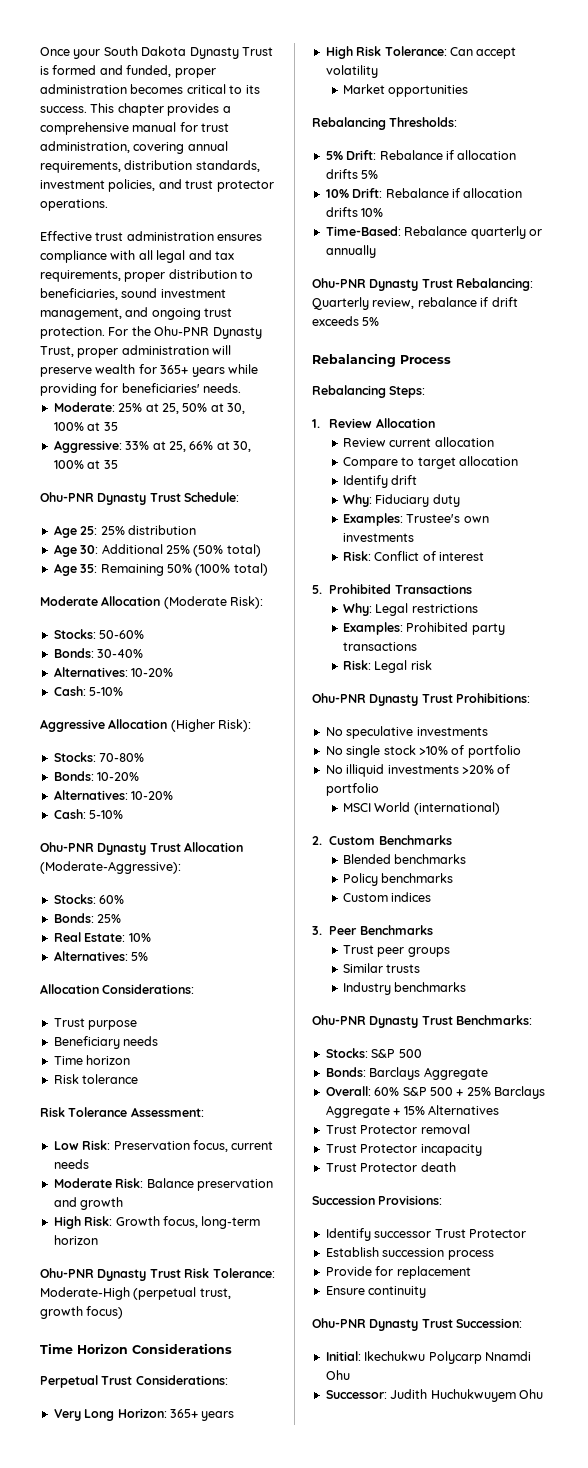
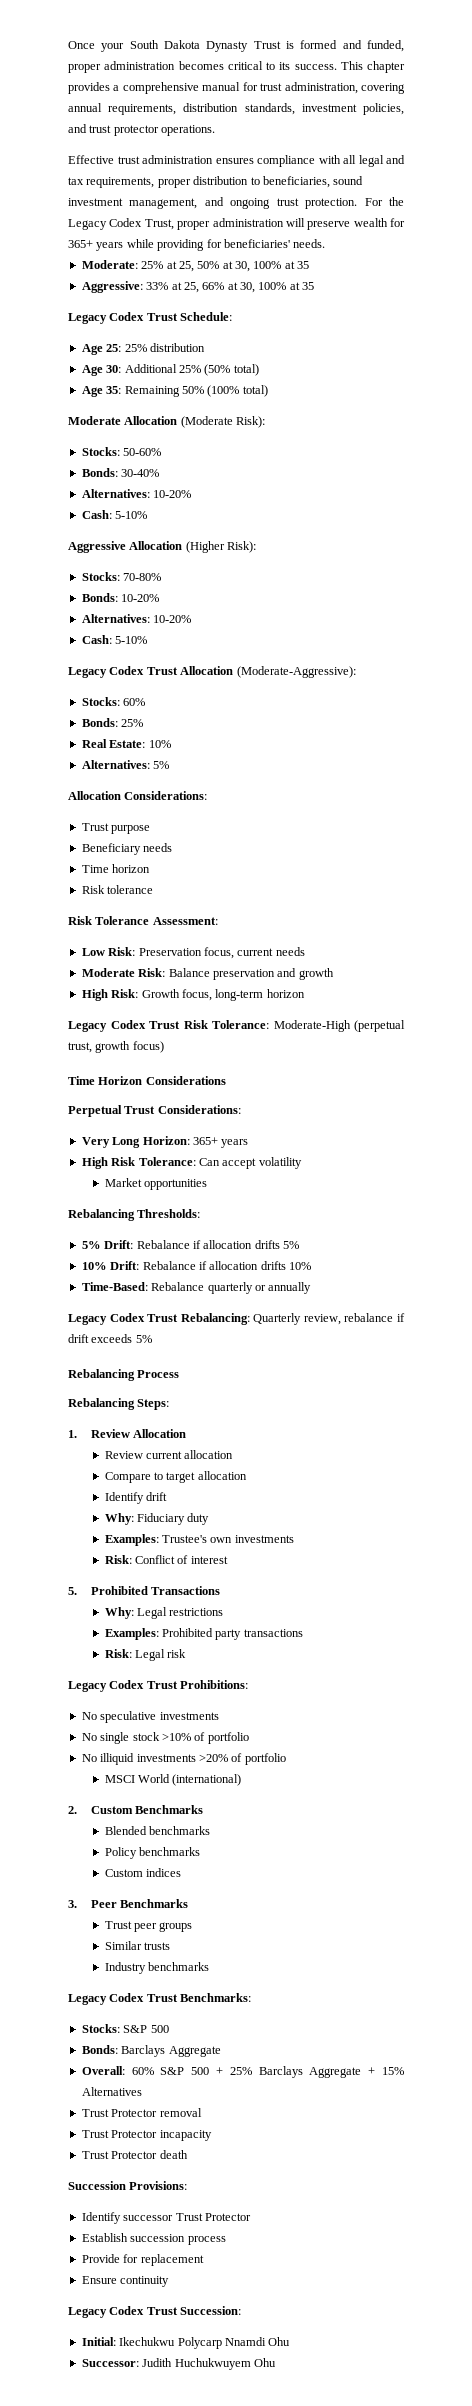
- For the Ohu-PNR Dynasty Trust, proper administration will preserve wealth for 365+ years while providing for beneficiaries' needs.
+ For the Legacy Codex Trust, proper administration will preserve wealth for 365+ years while providing for beneficiaries' needs.
- Ohu-PNR Dynasty Trust Schedule:
+ Legacy Codex Trust Schedule:
- Ohu-PNR Dynasty Trust Allocation (Moderate-Aggressive):
+ Legacy Codex Trust Allocation (Moderate-Aggressive):
- Ohu-PNR Dynasty Trust Risk Tolerance: Moderate-High (perpetual trust, growth focus)
+ Legacy Codex Trust Risk Tolerance: Moderate-High (perpetual trust, growth focus)
- Ohu-PNR Dynasty Trust Rebalancing: Quarterly review, rebalance if drift exceeds 5%
+ Legacy Codex Trust Rebalancing: Quarterly review, rebalance if drift exceeds 5%
- Ohu-PNR Dynasty Trust Prohibitions:
+ Legacy Codex Trust Prohibitions:
- Ohu-PNR Dynasty Trust Benchmarks:
+ Legacy Codex Trust Benchmarks:
- Ohu-PNR Dynasty Trust Succession:
+ Legacy Codex Trust Succession:

